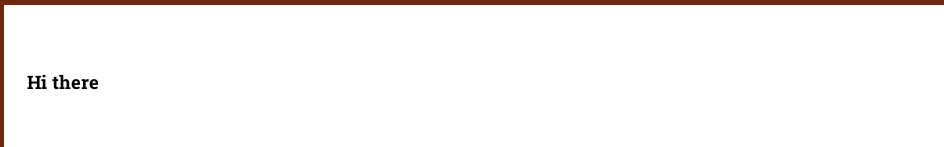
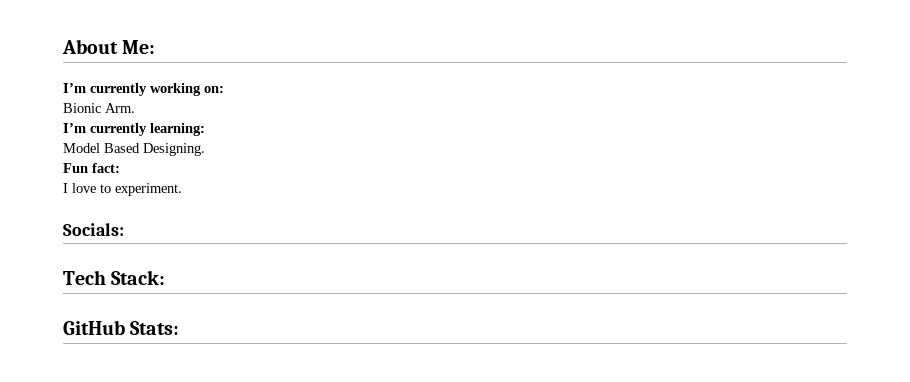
- Hi there
+ About Me:
+ I’m currently working on:
+ Bionic Arm.
+ I’m currently learning:
+ Model Based Designing.
+ Fun fact:
+ I love to experiment.
+ Socials:
+ Tech Stack:
+ GitHub Stats:

